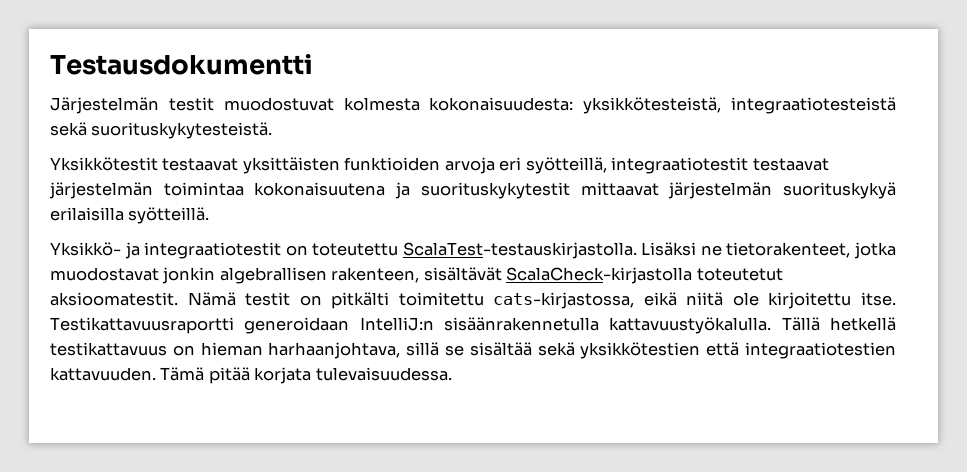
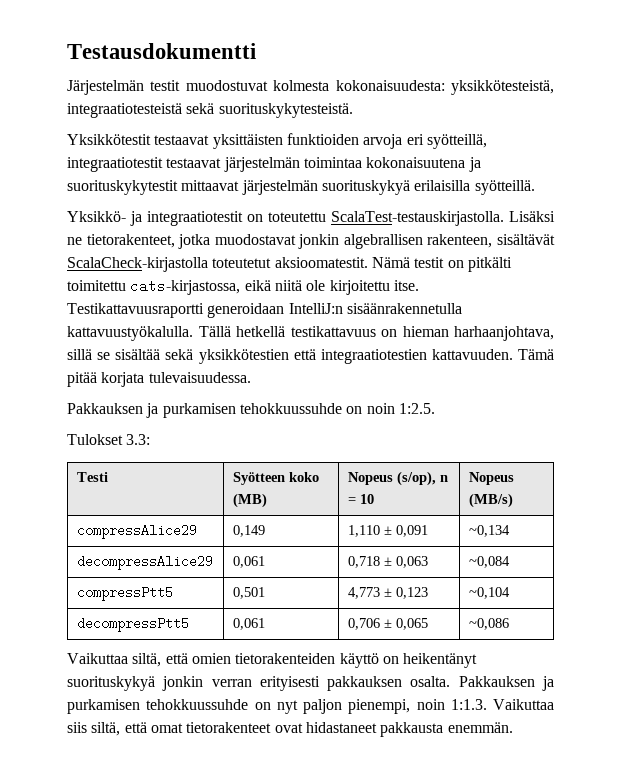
+ Pakkauksen ja purkamisen tehokkuussuhde on noin 1:2.5.
+ Tulokset 3.3:
+ Testi | Syötteen koko (MB) | Nopeus (s/op), n = 10 | Nopeus (MB/s)
+ compressAlice29 | 0,149 | 1,110 ± 0,091 | ~0,134
+ decompressAlice29 | 0,061 | 0,718 ± 0,063 | ~0,084
+ compressPtt5 | 0,501 | 4,773 ± 0,123 | ~0,104
+ decompressPtt5 | 0,061 | 0,706 ± 0,065 | ~0,086
+ Vaikuttaa siltä, että omien tietorakenteiden käyttö on heikentänyt suorituskykyä jonkin verran erityisesti pakkauksen osalta. Pakkauksen ja purkamisen tehokkuussuhde on nyt paljon pienempi, noin 1:1.3. Vaikuttaa siis siltä, että omat tietorakenteet ovat hidastaneet pakkausta enemmän.

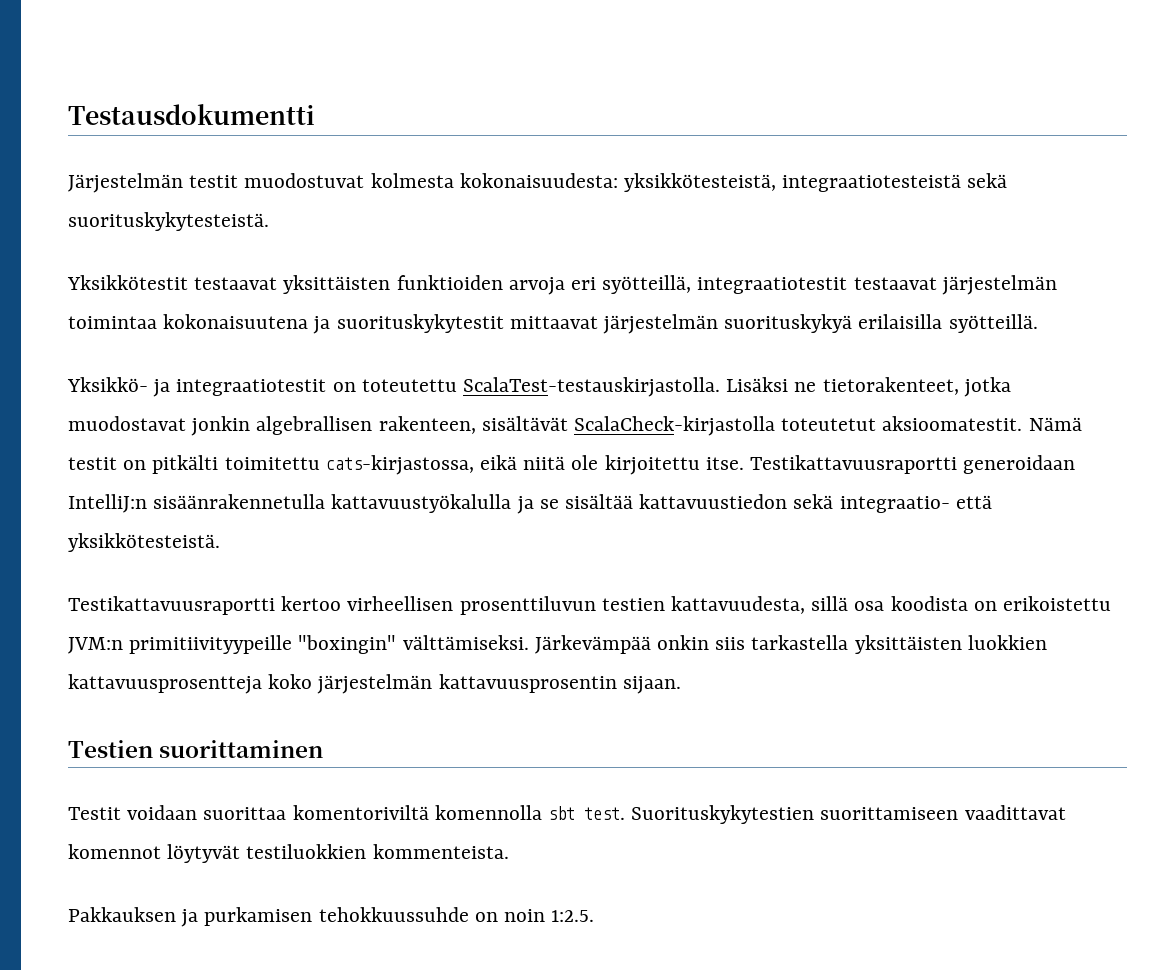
- Testikattavuusraportti generoidaan IntelliJ:n sisäänrakennetulla kattavuustyökalulla. Tällä hetkellä testikattavuus on hieman harhaanjohtava, sillä se sisältää sekä yksikkötestien että integraatiotestien kattavuuden. Tämä pitää korjata tulevaisuudessa.
+ Testikattavuusraportti generoidaan IntelliJ:n sisäänrakennetulla kattavuustyökalulla ja se sisältää kattavuustiedon sekä integraatio- että yksikkötesteistä.
+ Testikattavuusraportti kertoo virheellisen prosenttiluvun testien kattavuudesta, sillä osa koodista on erikoistettu JVM:n primitiivityypeille "boxingin" välttämiseksi. Järkevämpää onkin siis tarkastella yksittäisten luokkien kattavuusprosentteja koko järjestelmän kattavuusprosentin sijaan.
+ Testien suorittaminen
+ Testit voidaan suorittaa komentoriviltä komennolla sbt test. Suorituskykytestien suorittamiseen vaadittavat komennot löytyvät testiluokkien kommenteista.
- Tulokset 3.3:
- Testi | Syötteen koko (MB) | Nopeus (s/op), n = 10 | Nopeus (MB/s)
- compressAlice29 | 0,149 | 1,110 ± 0,091 | ~0,134
- decompressAlice29 | 0,061 | 0,718 ± 0,063 | ~0,084
- compressPtt5 | 0,501 | 4,773 ± 0,123 | ~0,104
- decompressPtt5 | 0,061 | 0,706 ± 0,065 | ~0,086
- Vaikuttaa siltä, että omien tietorakenteiden käyttö on heikentänyt suorituskykyä jonkin verran erityisesti pakkauksen osalta. Pakkauksen ja purkamisen tehokkuussuhde on nyt paljon pienempi, noin 1:1.3. Vaikuttaa siis siltä, että omat tietorakenteet ovat hidastaneet pakkausta enemmän.

